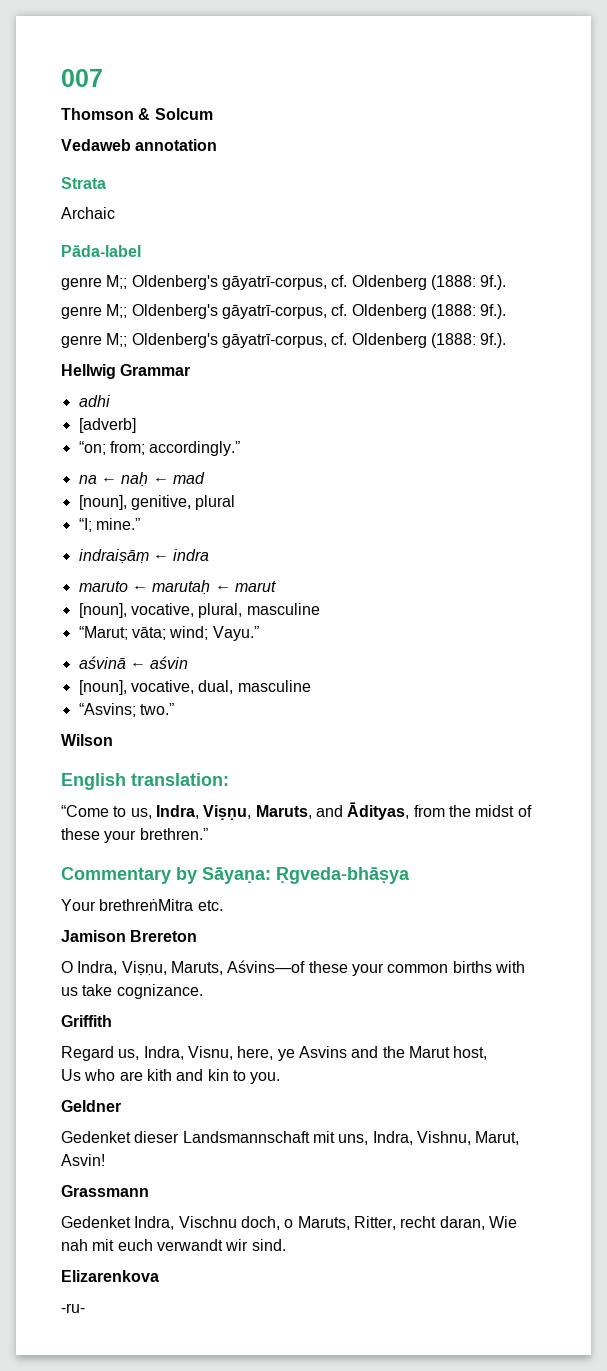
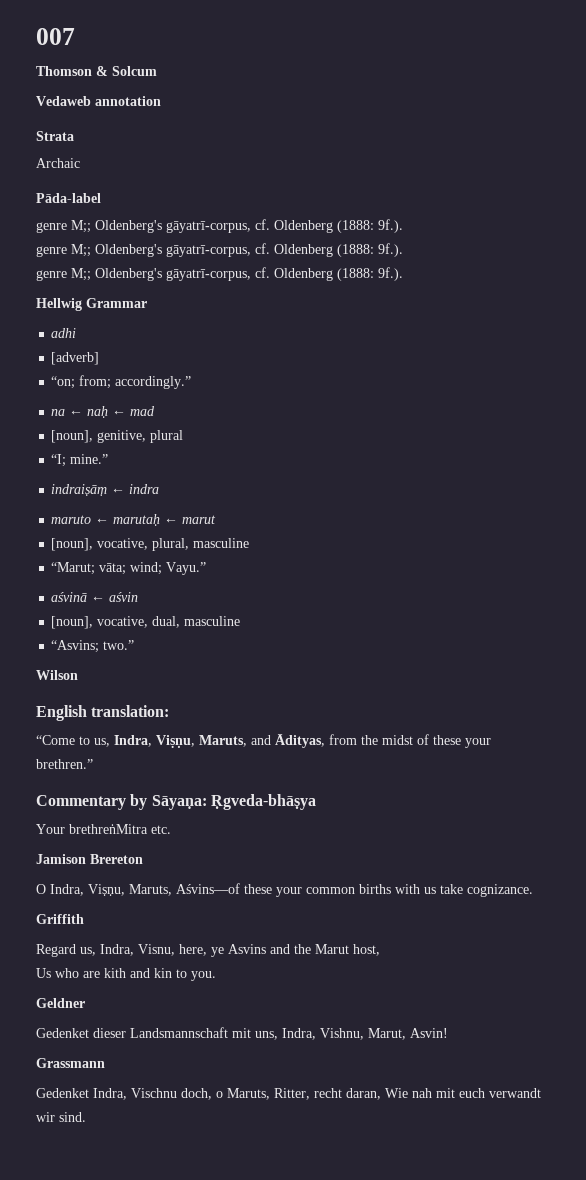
- Elizarenkova
- -ru-

